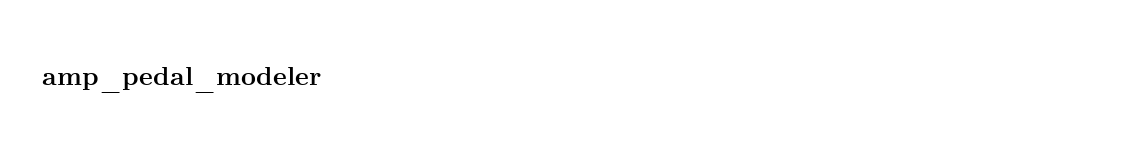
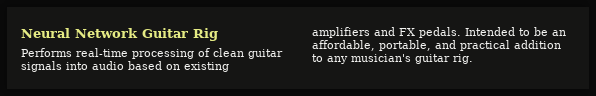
- amp_pedal_modeler
+ Neural Network Guitar Rig
+ Performs real-time processing of clean guitar signals into audio based on existing amplifiers and FX pedals. Intended to be an affordable, portable, and practical addition to any musician's guitar rig.

